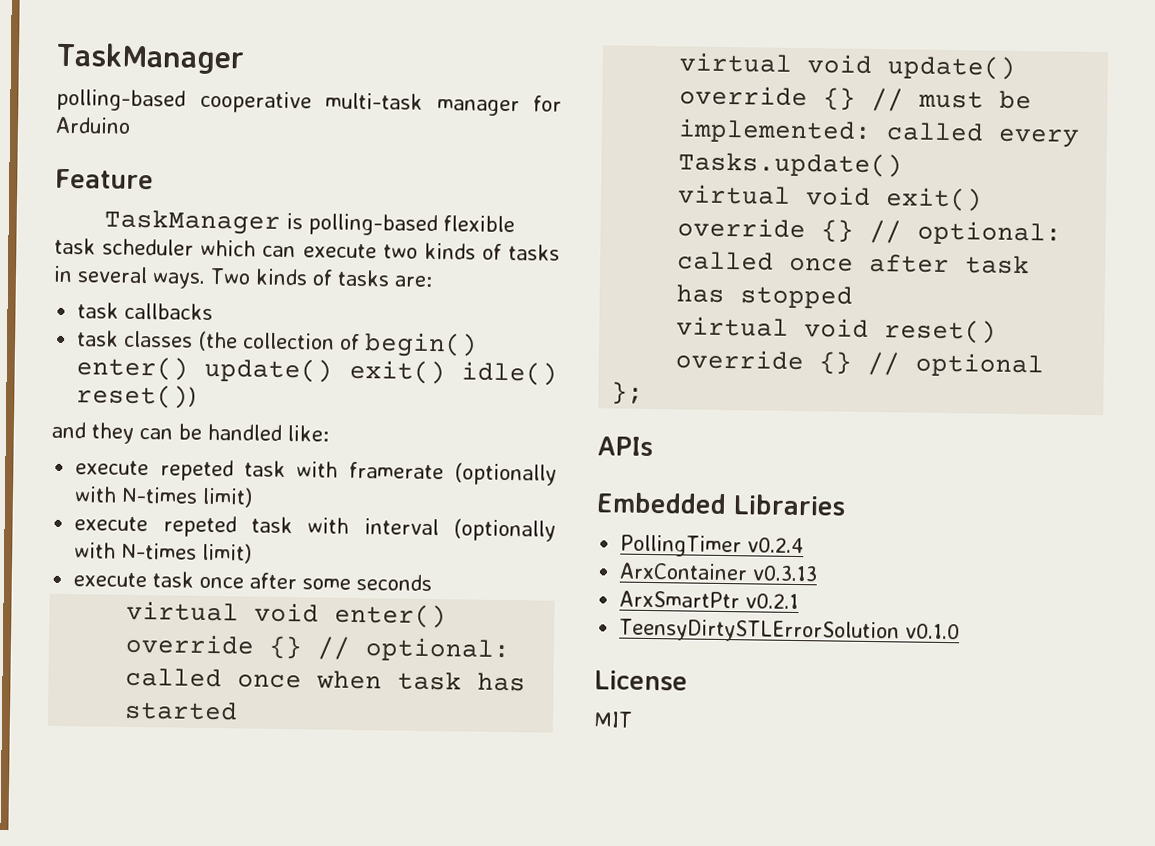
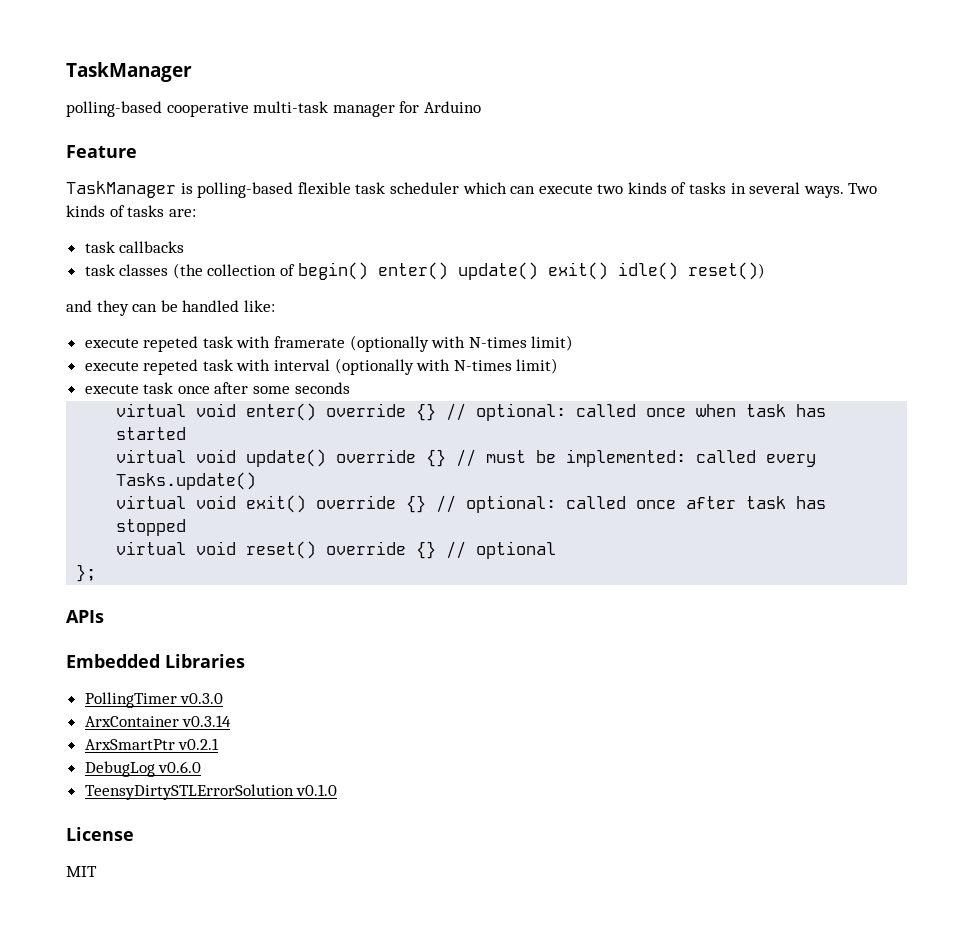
- PollingTimer v0.2.4
+ PollingTimer v0.3.0
- ArxContainer v0.3.13
+ ArxContainer v0.3.14
+ DebugLog v0.6.0

